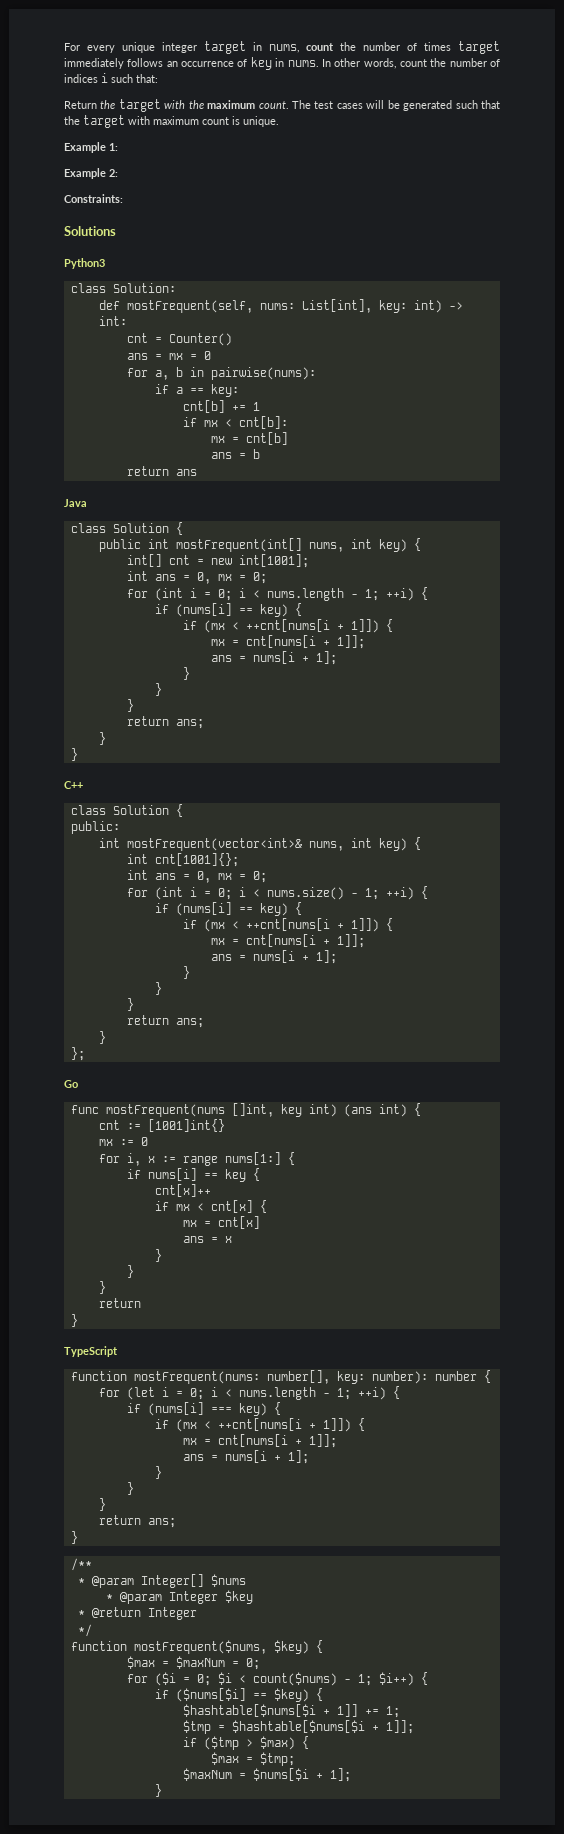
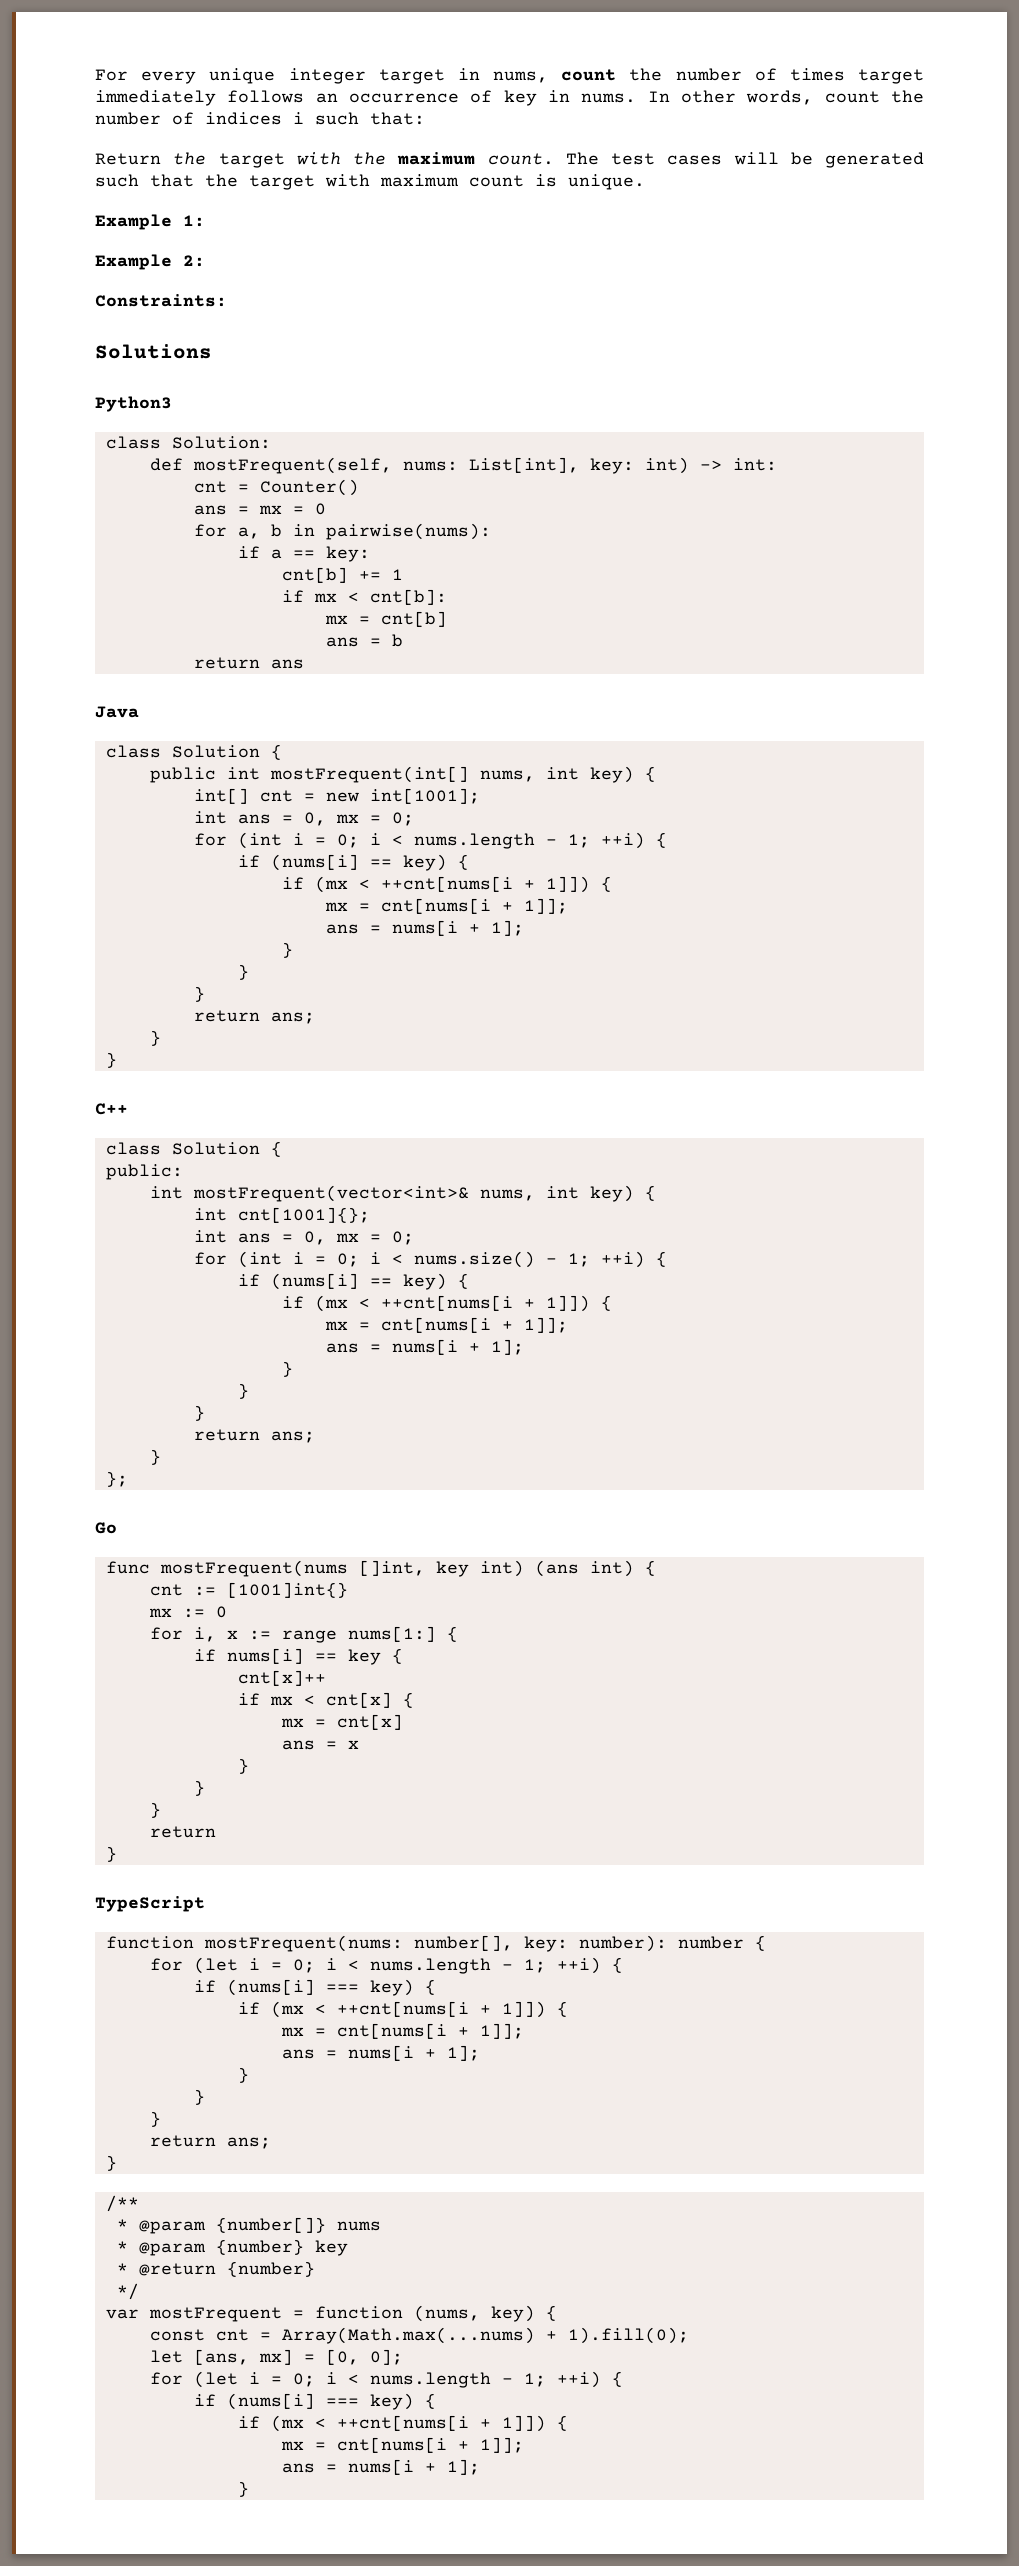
- * @param Integer[] $nums
- * @param Integer $key
+ * @param {number[]} nums
+ * @param {number} key
- * @return Integer
+ * @return {number}
- function mostFrequent($nums, $key) {
- $max = $maxNum = 0;
- for ($i = 0; $i < count($nums) - 1; $i++) {
- if ($nums[$i] == $key) {
- $hashtable[$nums[$i + 1]] += 1;
- $tmp = $hashtable[$nums[$i + 1]];
- if ($tmp > $max) {
- $max = $tmp;
- $maxNum = $nums[$i + 1];
+ var mostFrequent = function (nums, key) {
+ const cnt = Array(Math.max(...nums) + 1).fill(0);
+ let [ans, mx] = [0, 0];
+ for (let i = 0; i < nums.length - 1; ++i) {
+ if (nums[i] === key) {
+ if (mx < ++cnt[nums[i + 1]]) {
+ mx = cnt[nums[i + 1]];
+ ans = nums[i + 1];

